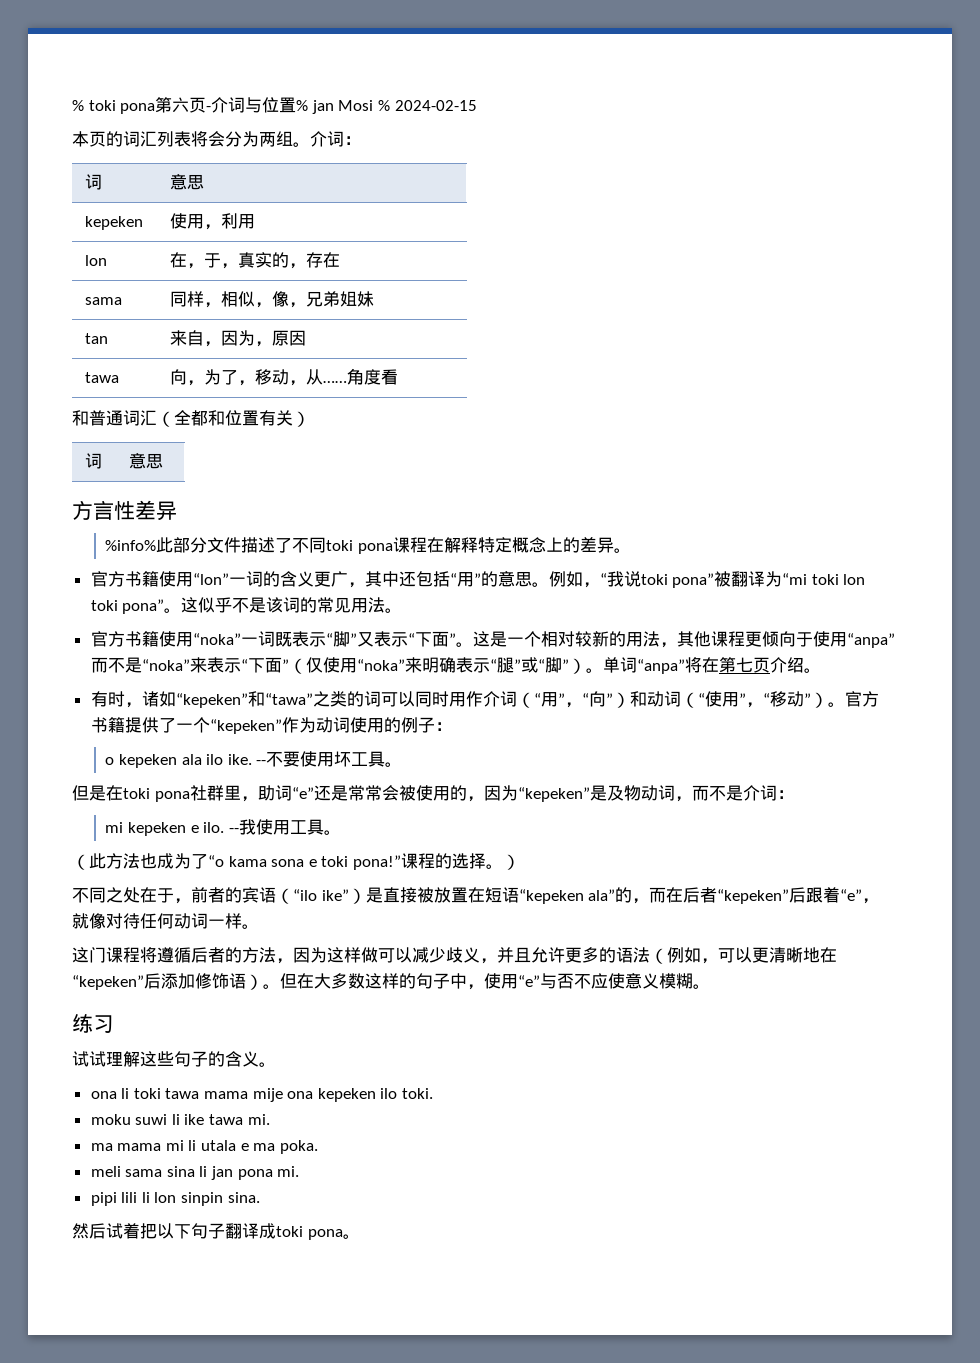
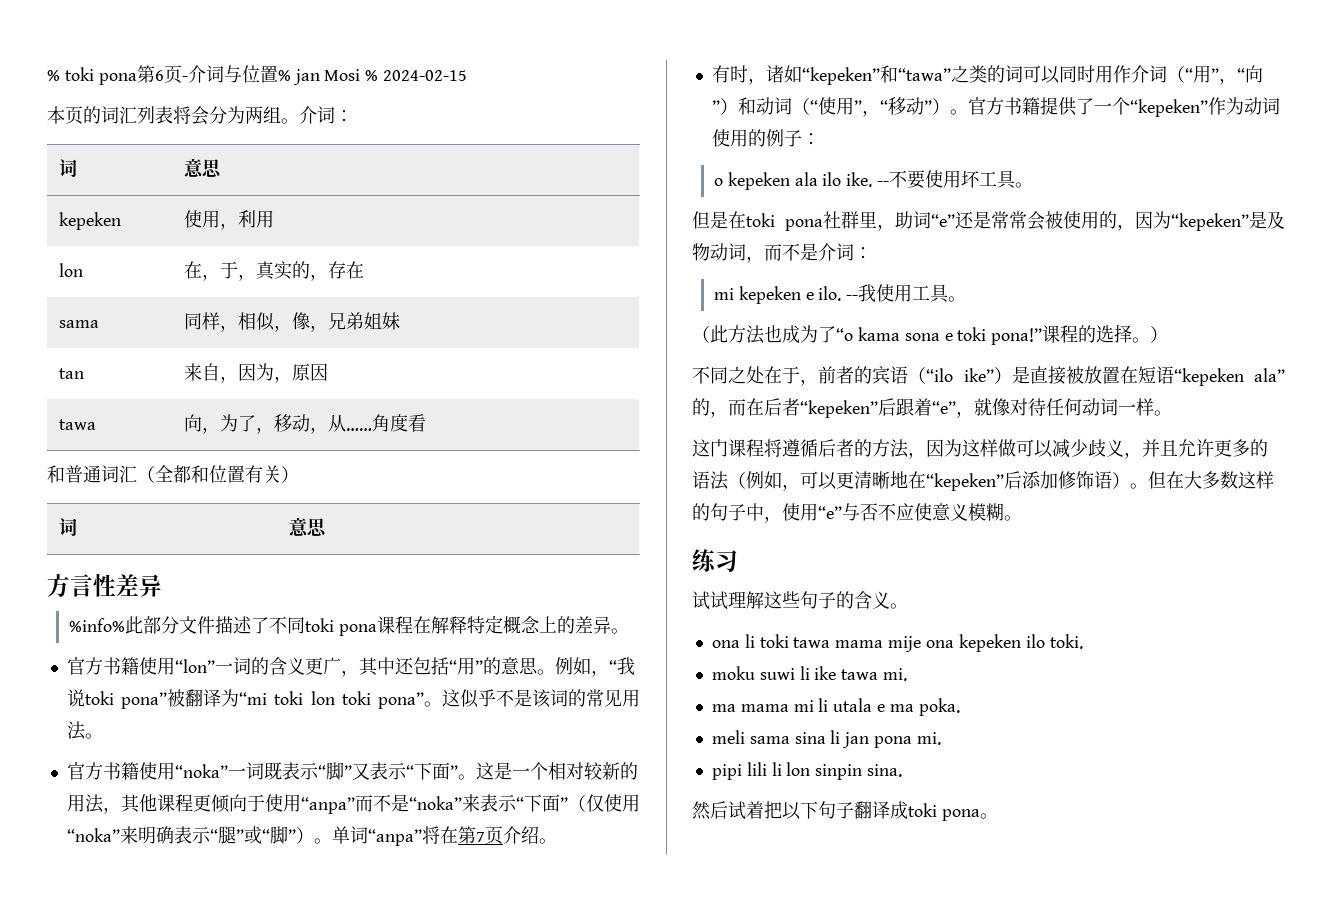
- % toki pona第六页-介词与位置% jan Mosi % 2024-02-15
+ % toki pona第6页-介词与位置% jan Mosi % 2024-02-15
- 单词“anpa”将在第七页介绍。
+ 单词“anpa”将在第7页介绍。

